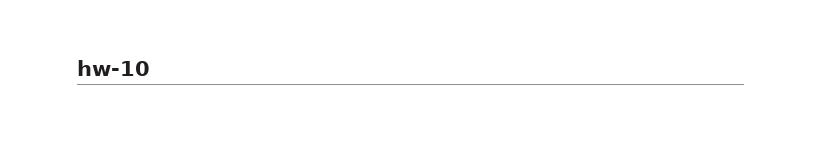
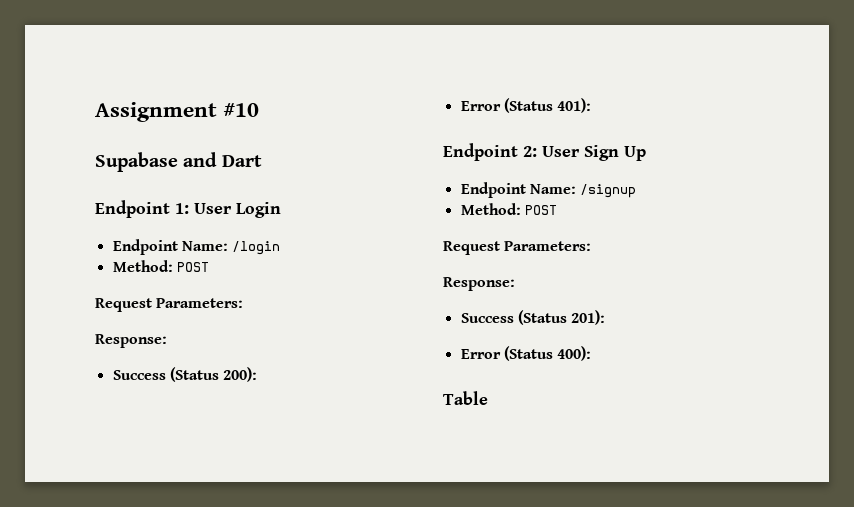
- hw-10
+ Assignment #10
+ Supabase and Dart
+ Endpoint 1: User Login
+ Endpoint Name: /login
+ Method: POST
+ Request Parameters:
+ Response:
+ Success (Status 200):
+ Error (Status 401):
+ Endpoint 2: User Sign Up
+ Endpoint Name: /signup
+ Method: POST
+ Request Parameters:
+ Response:
+ Success (Status 201):
+ Error (Status 400):
+ Table

